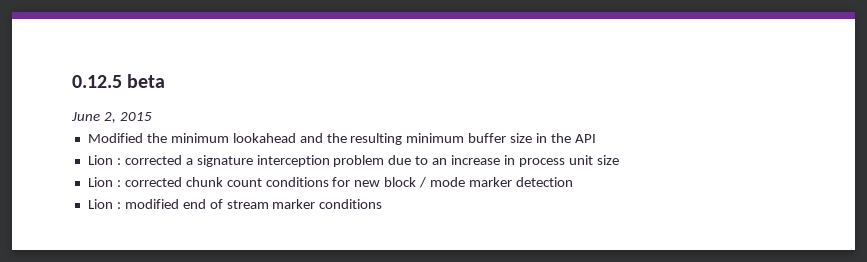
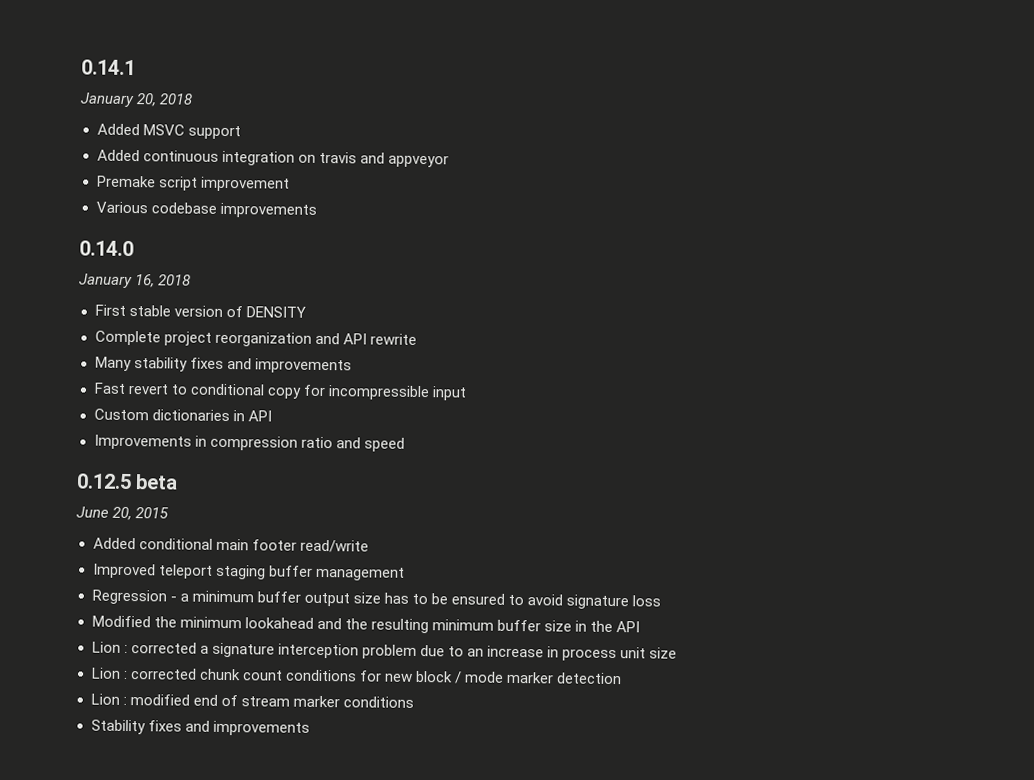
+ 0.14.1
+ January 20, 2018
+ Added MSVC support
+ Added continuous integration on travis and appveyor
+ Premake script improvement
+ Various codebase improvements
+ 0.14.0
+ January 16, 2018
+ First stable version of DENSITY
+ Complete project reorganization and API rewrite
+ Many stability fixes and improvements
+ Fast revert to conditional copy for incompressible input
+ Custom dictionaries in API
+ Improvements in compression ratio and speed
- June 2, 2015
+ June 20, 2015
+ Added conditional main footer read/write
+ Improved teleport staging buffer management
+ Regression - a minimum buffer output size has to be ensured to avoid signature loss
+ Stability fixes and improvements

